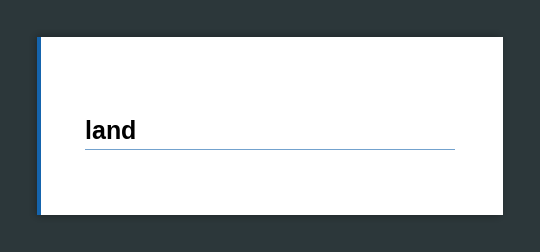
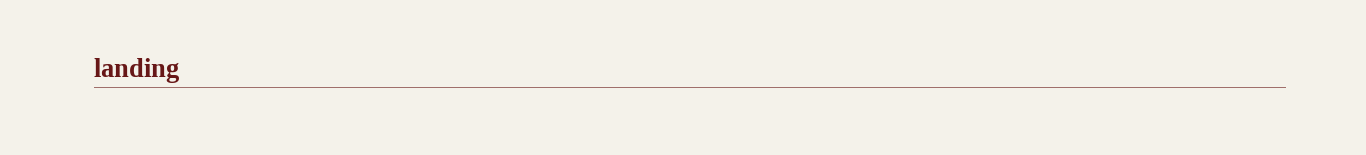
- land
+ landing

